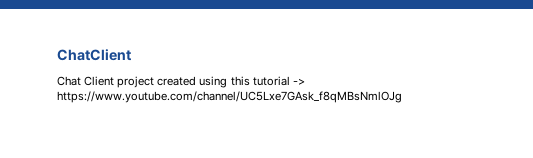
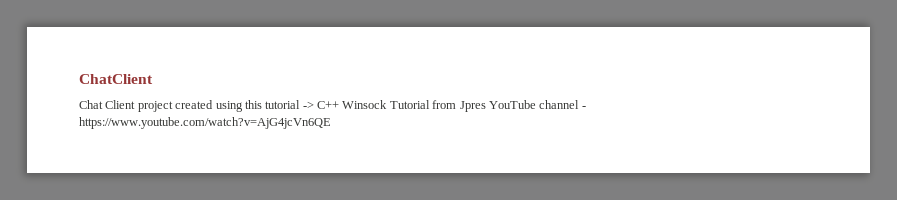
- Chat Client project created using this tutorial -> https://www.youtube.com/channel/UC5Lxe7GAsk_f8qMBsNmlOJg
+ Chat Client project created using this tutorial -> C++ Winsock Tutorial from Jpres YouTube channel - https://www.youtube.com/watch?v=AjG4jcVn6QE

